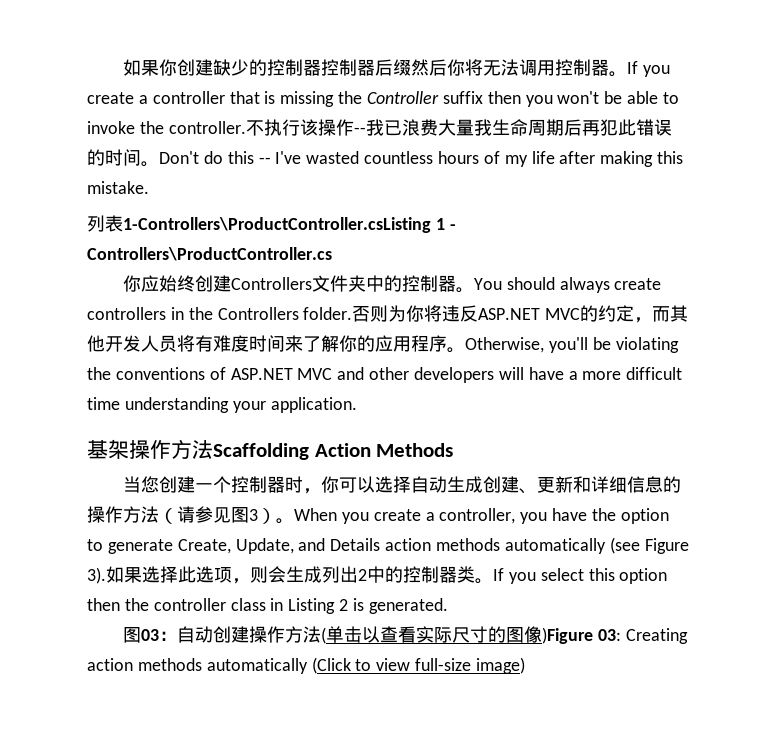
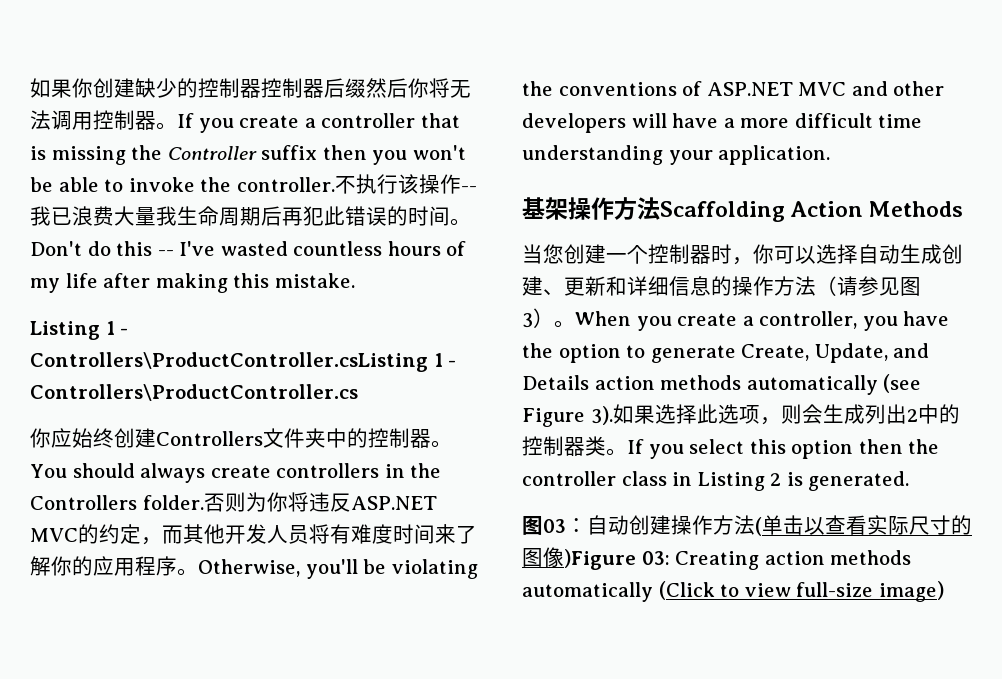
- 列表1-Controllers\ProductController.csListing 1 - Controllers\ProductController.cs
+ Listing 1 - Controllers\ProductController.csListing 1 - Controllers\ProductController.cs

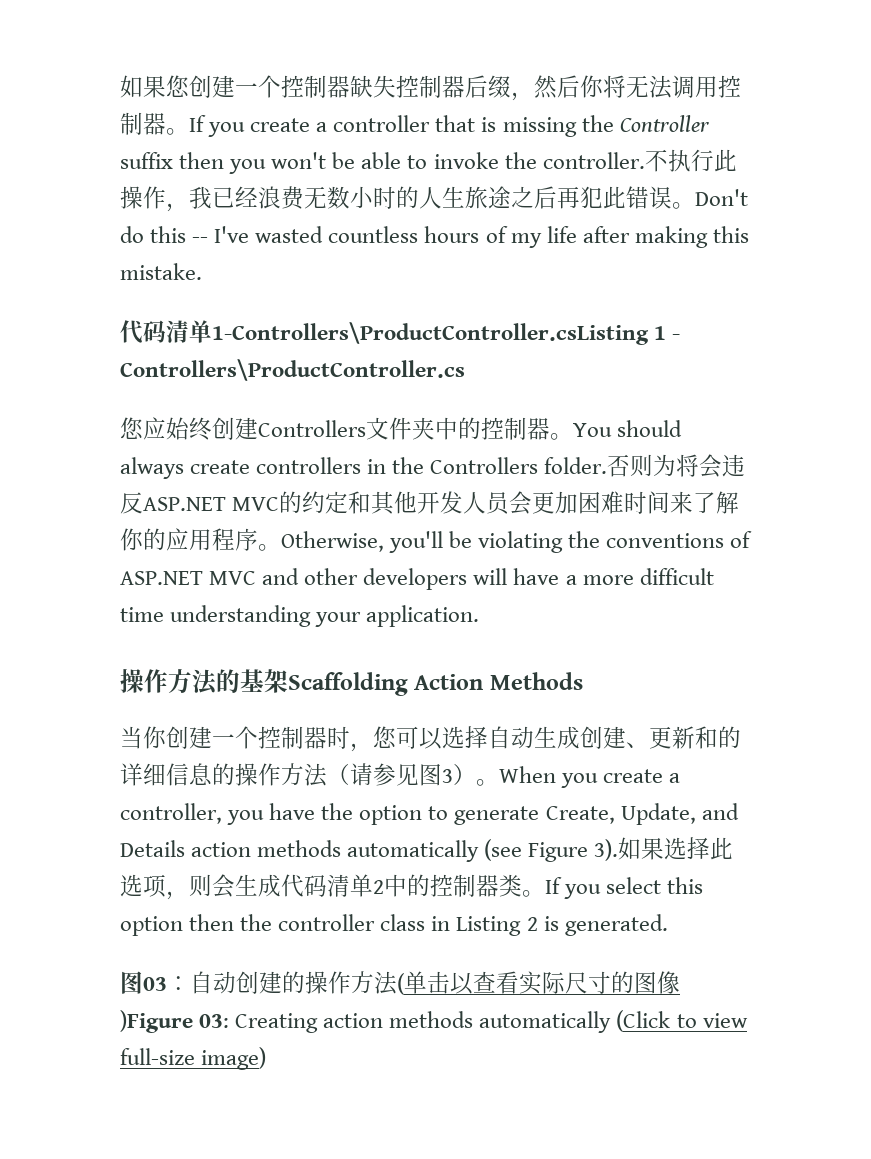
- 如果你创建缺少的控制器控制器后缀然后你将无法调用控制器。
+ 如果您创建一个控制器缺失控制器后缀，然后你将无法调用控制器。
- 不执行该操作--我已浪费大量我生命周期后再犯此错误的时间。
+ 不执行此操作，我已经浪费无数小时的人生旅途之后再犯此错误。
- Listing 1 - Controllers\ProductController.csListing 1 - Controllers\ProductController.cs
+ 代码清单1-Controllers\ProductController.csListing 1 - Controllers\ProductController.cs
- 你应始终创建Controllers文件夹中的控制器。
+ 您应始终创建Controllers文件夹中的控制器。
- 否则为你将违反ASP.NET MVC的约定，而其他开发人员将有难度时间来了解你的应用程序。
+ 否则为将会违反ASP.NET MVC的约定和其他开发人员会更加困难时间来了解你的应用程序。
- 基架操作方法Scaffolding Action Methods
+ 操作方法的基架Scaffolding Action Methods
- 当您创建一个控制器时，你可以选择自动生成创建、更新和详细信息的操作方法（请参见图3）。
+ 当你创建一个控制器时，您可以选择自动生成创建、更新和的详细信息的操作方法（请参见图3）。
- 如果选择此选项，则会生成列出2中的控制器类。
+ 如果选择此选项，则会生成代码清单2中的控制器类。
- 图03：自动创建操作方法(单击以查看实际尺寸的图像)Figure 03: Creating action methods automatically (Click to view full-size image)
+ 图03：自动创建的操作方法(单击以查看实际尺寸的图像)Figure 03: Creating action methods automatically (Click to view full-size image)

